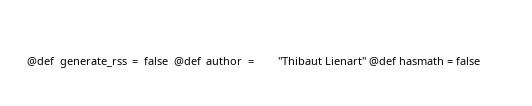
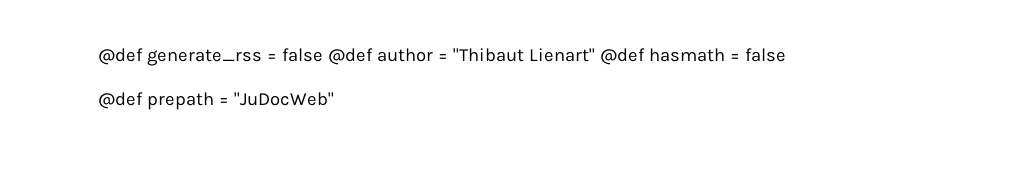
+ @def prepath = "JuDocWeb"

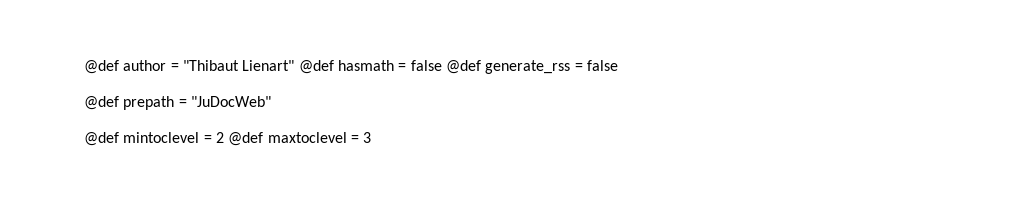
- @def generate_rss = false @def author = "Thibaut Lienart" @def hasmath = false
+ @def author = "Thibaut Lienart" @def hasmath = false @def generate_rss = false
+ @def mintoclevel = 2 @def maxtoclevel = 3

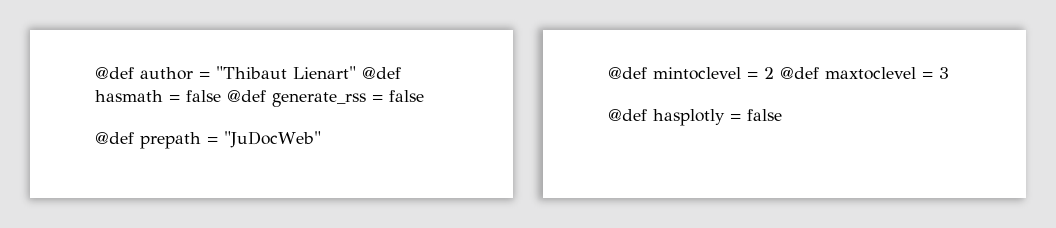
+ @def hasplotly = false

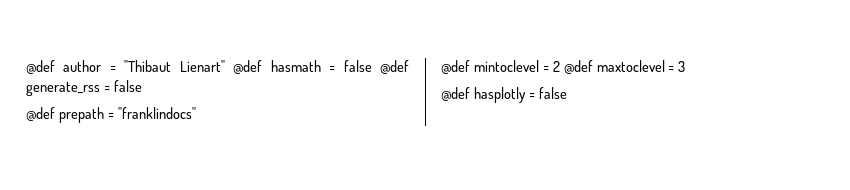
- @def prepath = "JuDocWeb"
+ @def prepath = "franklindocs"

